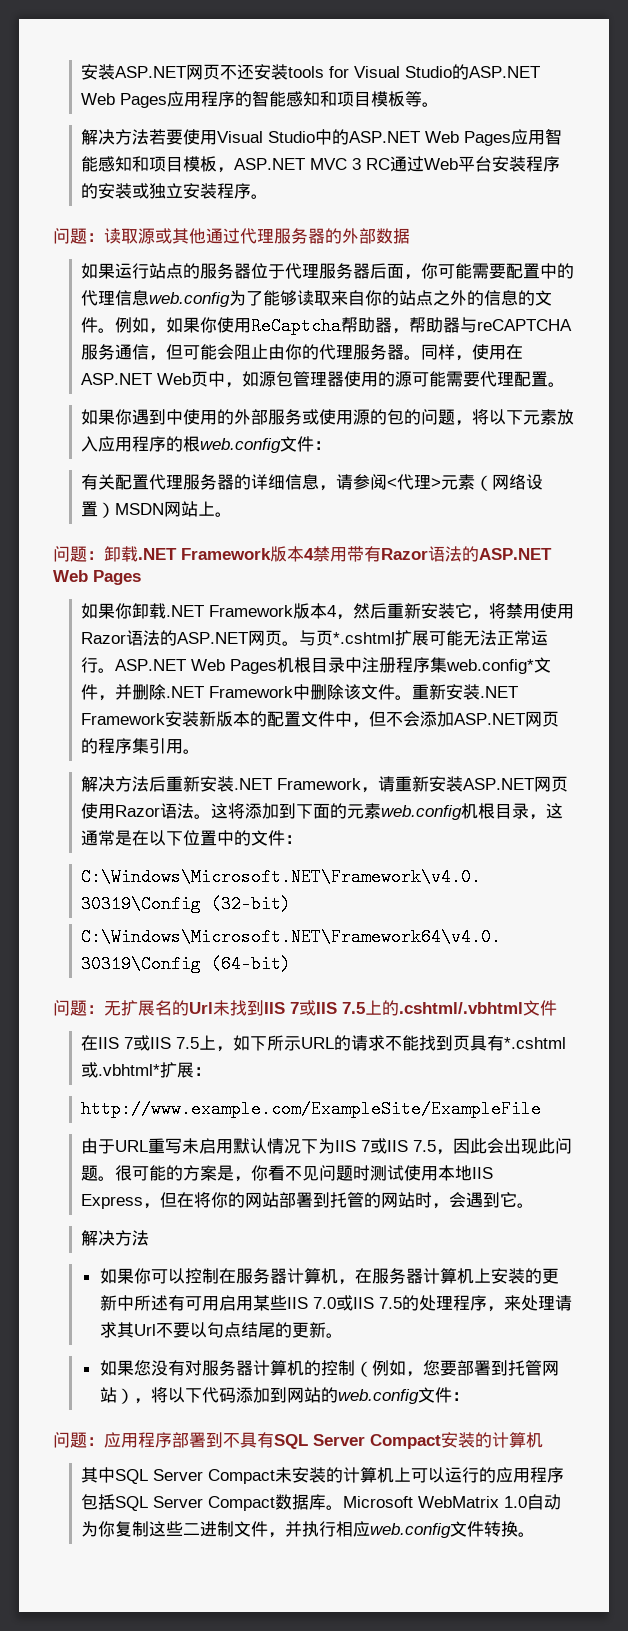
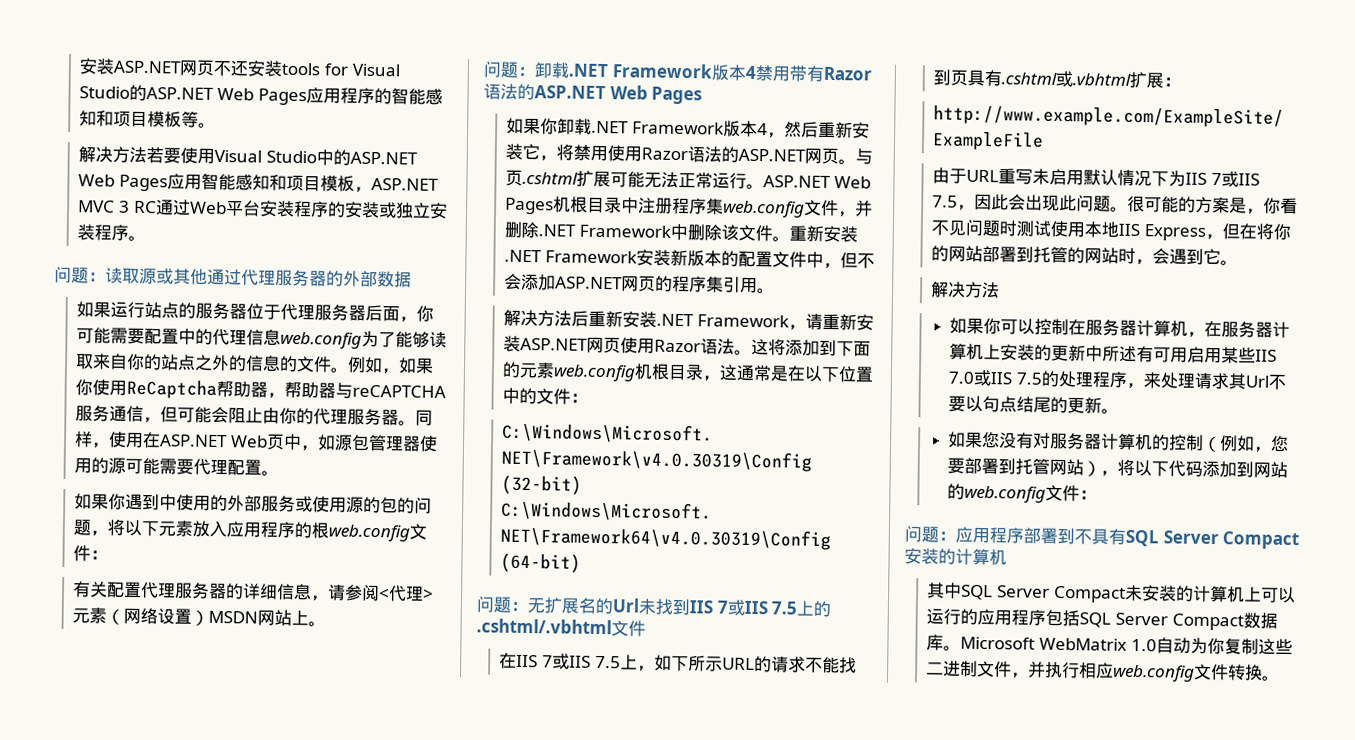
- 与页*.cshtml扩展可能无法正常运行。
+ 与页.cshtml扩展可能无法正常运行。
- ASP.NET Web Pages机根目录中注册程序集web.config*文件，并删除.NET Framework中删除该文件。
+ ASP.NET Web Pages机根目录中注册程序集web.config文件，并删除.NET Framework中删除该文件。
- 在IIS 7或IIS 7.5上，如下所示URL的请求不能找到页具有*.cshtml或.vbhtml*扩展：
+ 在IIS 7或IIS 7.5上，如下所示URL的请求不能找到页具有.cshtml或.vbhtml扩展：

